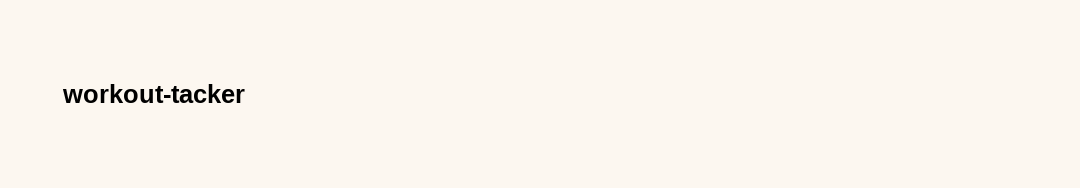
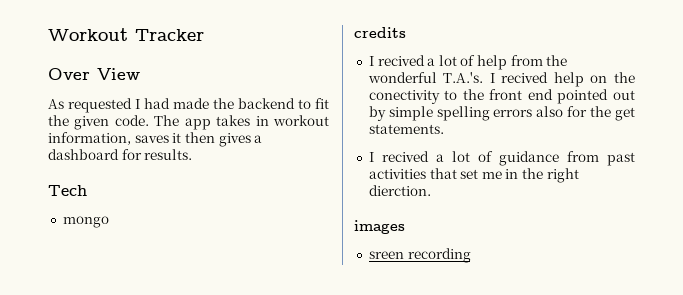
- workout-tacker
+ Workout Tracker
+ Over View
+ As requested I had made the backend to fit the given code. The app takes in workout information, saves it then gives a dashboard for results.
+ Tech
+ mongo
+ credits
+ I recived a lot of help from the wonderful T.A.'s. I recived help on the conectivity to the front end pointed out by simple spelling errors also for the get statements.
+ I recived a lot of guidance from past activities that set me in the right dierction.
+ images
+ sreen recording

